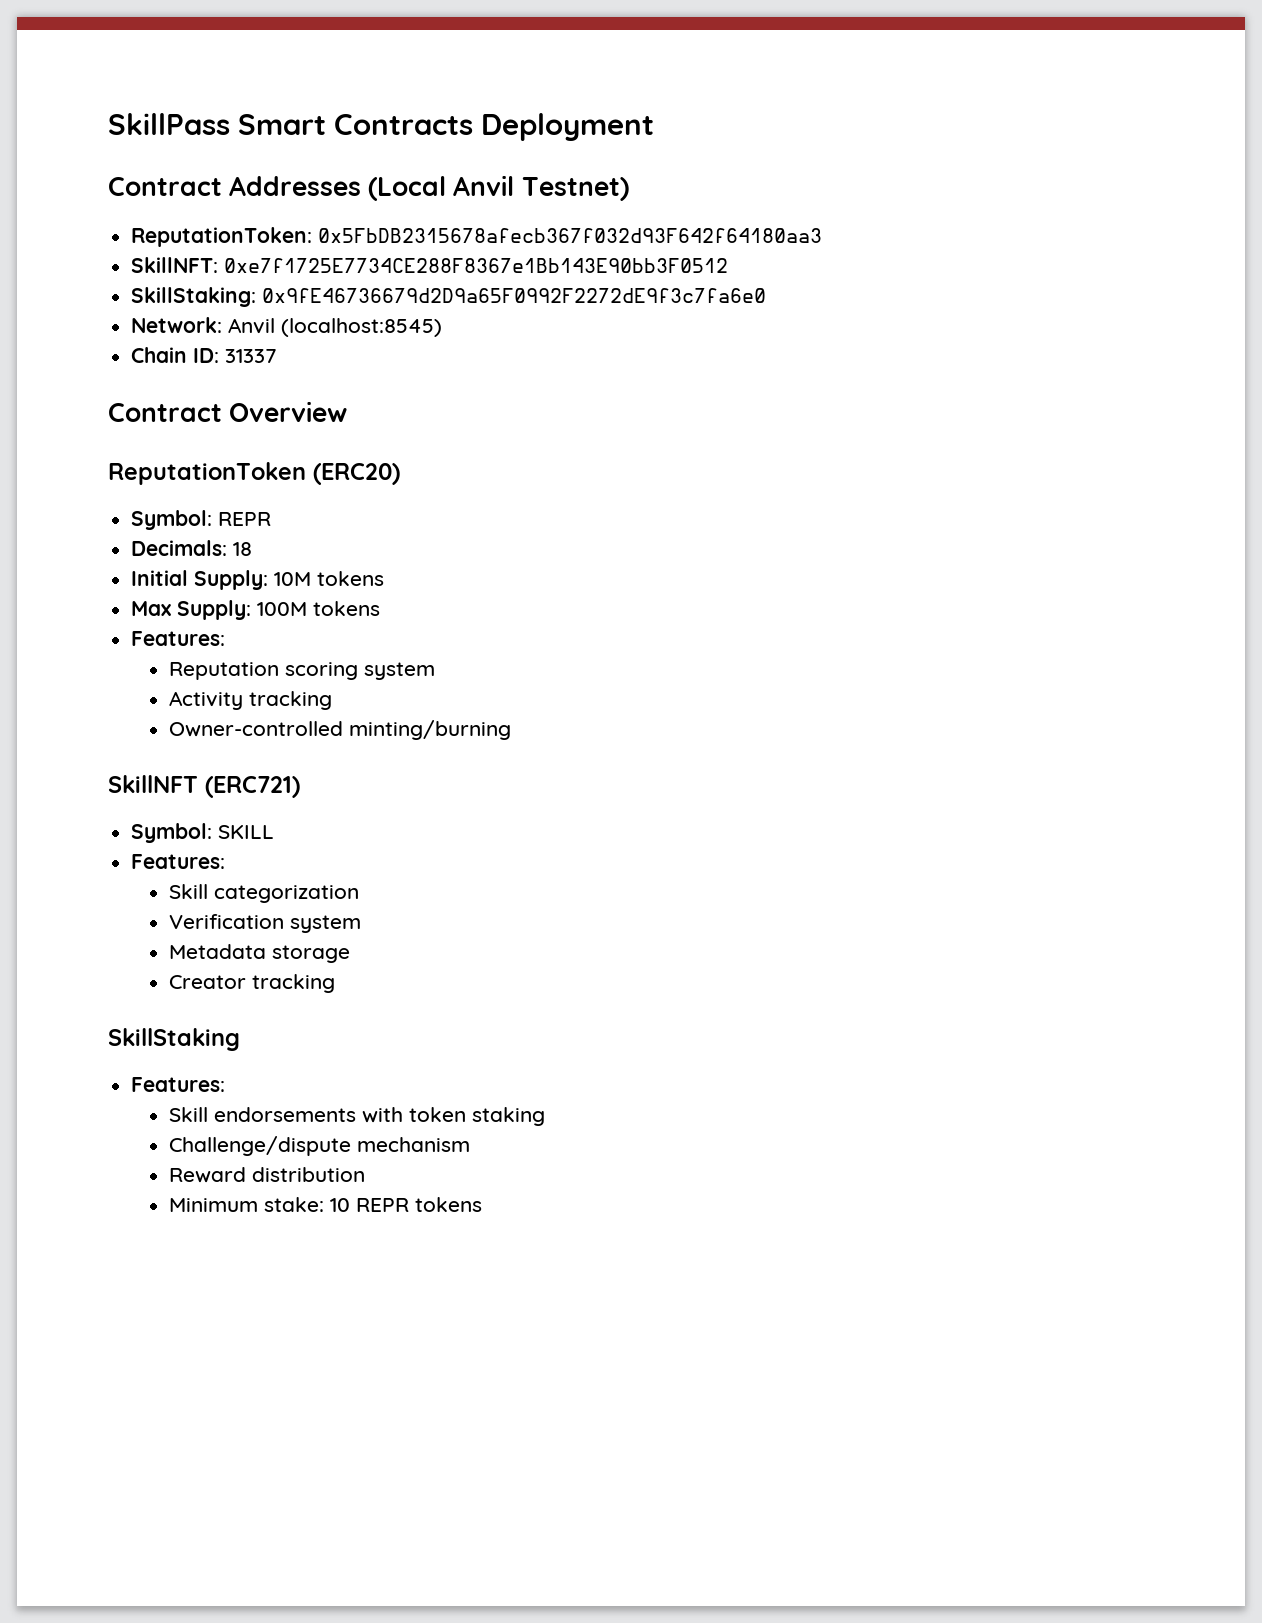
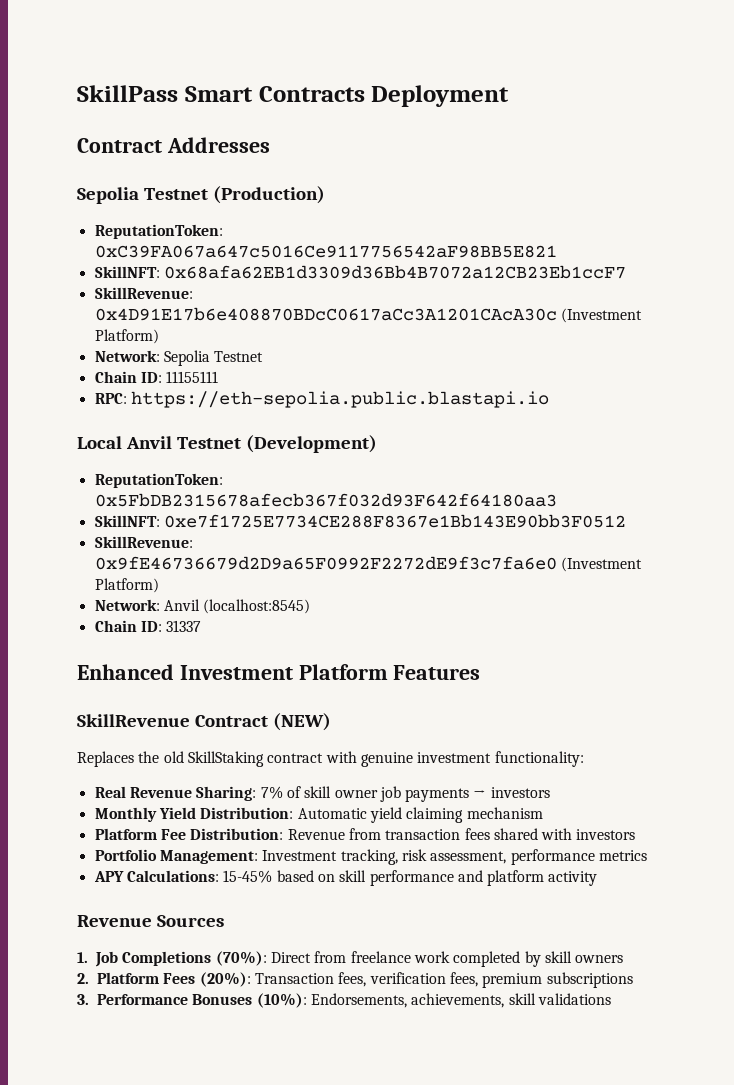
- Contract Addresses (Local Anvil Testnet)
+ Contract Addresses
+ Sepolia Testnet (Production)
+ ReputationToken: 0xC39FA067a647c5016Ce9117756542aF98BB5E821
+ SkillNFT: 0x68afa62EB1d3309d36Bb4B7072a12CB23Eb1ccF7
+ SkillRevenue: 0x4D91E17b6e408870BDcC0617aCc3A1201CAcA30c (Investment Platform)
+ Network: Sepolia Testnet
+ Chain ID: 11155111
+ RPC: https://eth-sepolia.public.blastapi.io
+ Local Anvil Testnet (Development)
- SkillStaking: 0x9fE46736679d2D9a65F0992F2272dE9f3c7fa6e0
+ SkillRevenue: 0x9fE46736679d2D9a65F0992F2272dE9f3c7fa6e0 (Investment Platform)
- Contract Overview
- ReputationToken (ERC20)
- Symbol: REPR
- Decimals: 18
- Initial Supply: 10M tokens
- Max Supply: 100M tokens
- Features:
- Reputation scoring system
- Activity tracking
- Owner-controlled minting/burning
- SkillNFT (ERC721)
- Symbol: SKILL
- Features:
- Skill categorization
- Verification system
- Metadata storage
- Creator tracking
- SkillStaking
- Features:
- Skill endorsements with token staking
- Challenge/dispute mechanism
- Reward distribution
- Minimum stake: 10 REPR tokens
+ Enhanced Investment Platform Features
+ SkillRevenue Contract (NEW)
+ Replaces the old SkillStaking contract with genuine investment functionality:
+ Real Revenue Sharing: 7% of skill owner job payments → investors
+ Monthly Yield Distribution: Automatic yield claiming mechanism
+ Platform Fee Distribution: Revenue from transaction fees shared with investors
+ Portfolio Management: Investment tracking, risk assessment, performance metrics
+ APY Calculations: 15-45% based on skill performance and platform activity
+ Revenue Sources
+ 1. Job Completions (70%): Direct from freelance work completed by skill owners
+ 2. Platform Fees (20%): Transaction fees, verification fees, premium subscriptions
+ 3. Performance Bonuses (10%): Endorsements, achievements, skill validations

